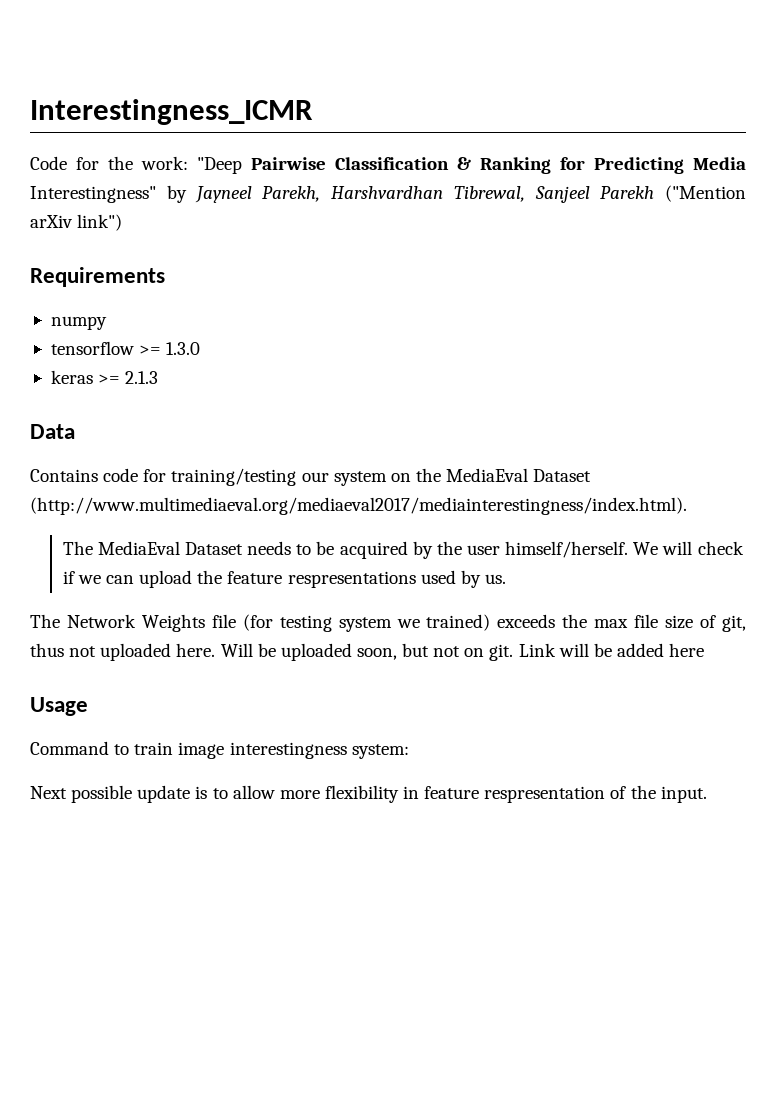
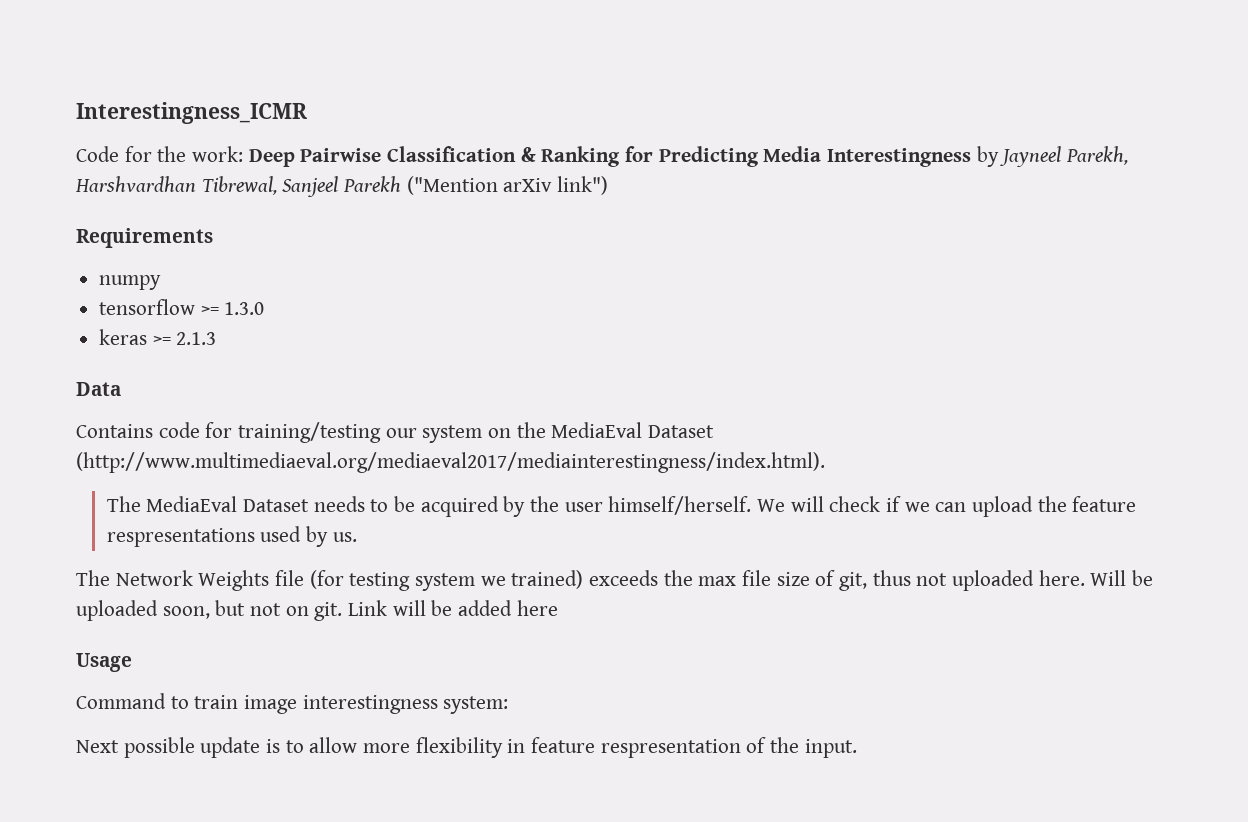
- Code for the work: "Deep Pairwise Classification & Ranking for Predicting Media Interestingness" by Jayneel Parekh, Harshvardhan Tibrewal, Sanjeel Parekh ("Mention arXiv link")
+ Code for the work: Deep Pairwise Classification & Ranking for Predicting Media Interestingness by Jayneel Parekh, Harshvardhan Tibrewal, Sanjeel Parekh ("Mention arXiv link")

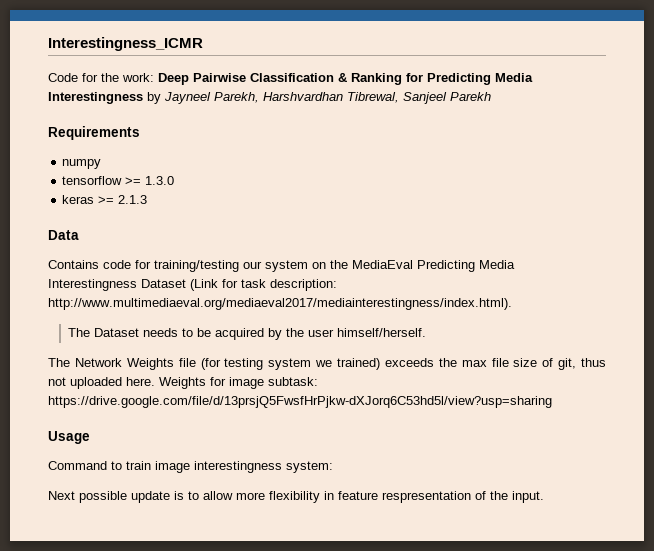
- Code for the work: Deep Pairwise Classification & Ranking for Predicting Media Interestingness by Jayneel Parekh, Harshvardhan Tibrewal, Sanjeel Parekh ("Mention arXiv link")
+ Code for the work: Deep Pairwise Classification & Ranking for Predicting Media Interestingness by Jayneel Parekh, Harshvardhan Tibrewal, Sanjeel Parekh
- Contains code for training/testing our system on the MediaEval Dataset (http://www.multimediaeval.org/mediaeval2017/mediainterestingness/index.html).
- The MediaEval Dataset needs to be acquired by the user himself/herself. We will check if we can upload the feature respresentations used by us.
+ Contains code for training/testing our system on the MediaEval Predicting Media Interestingness Dataset (Link for task description: http://www.multimediaeval.org/mediaeval2017/mediainterestingness/index.html).
+ The Dataset needs to be acquired by the user himself/herself.
- Will be uploaded soon, but not on git. Link will be added here
+ Weights for image subtask: https://drive.google.com/file/d/13prsjQ5FwsfHrPjkw-dXJorq6C53hd5l/view?usp=sharing

